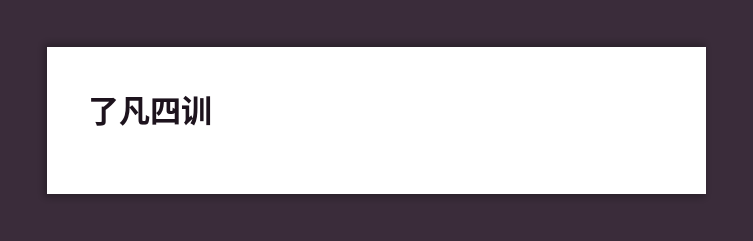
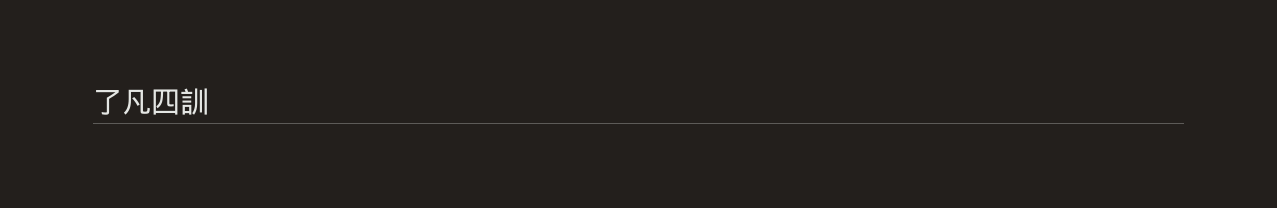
- 了凡四训
+ 了凡四訓

